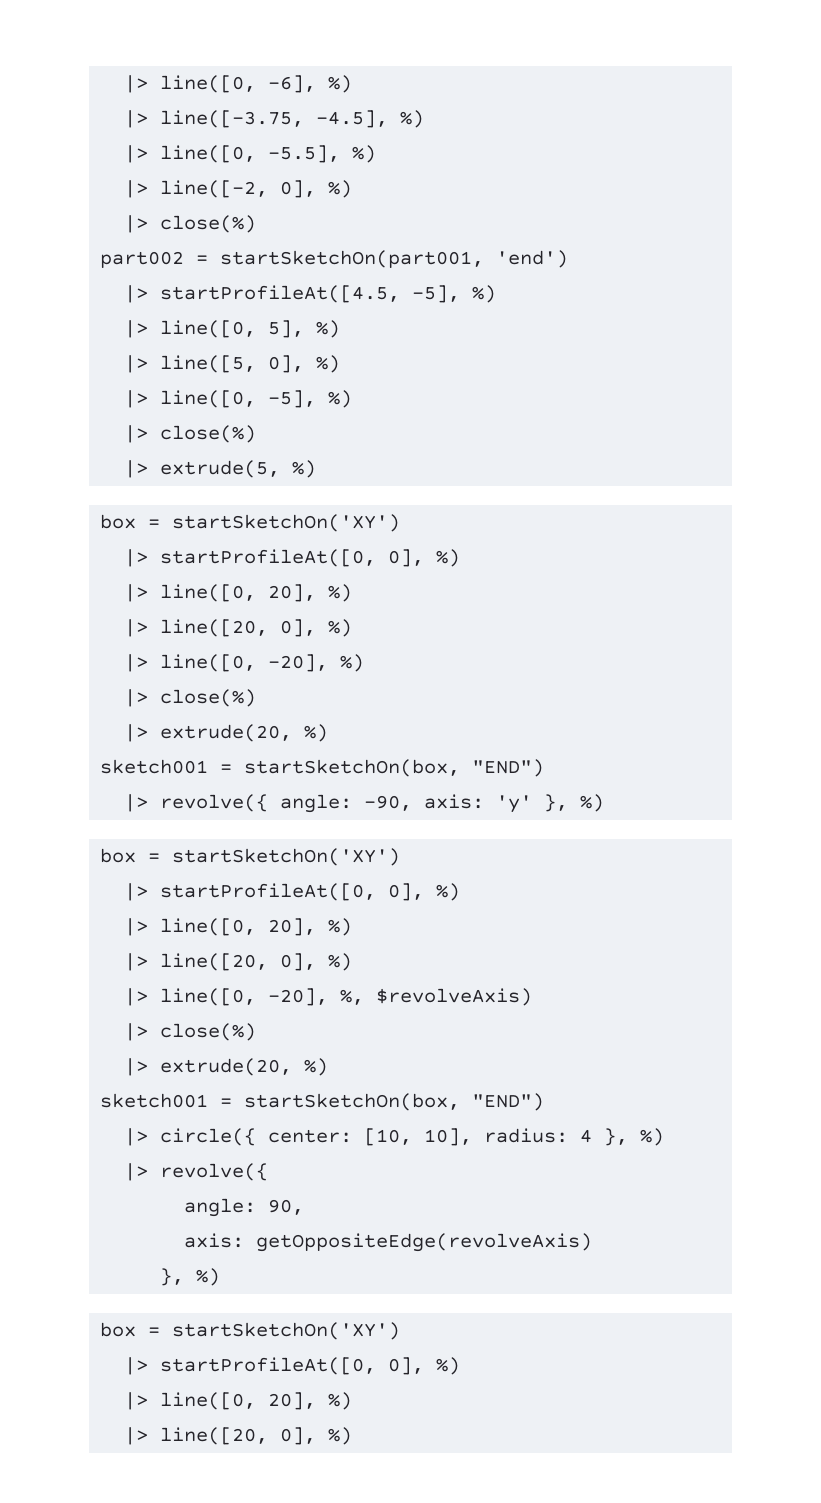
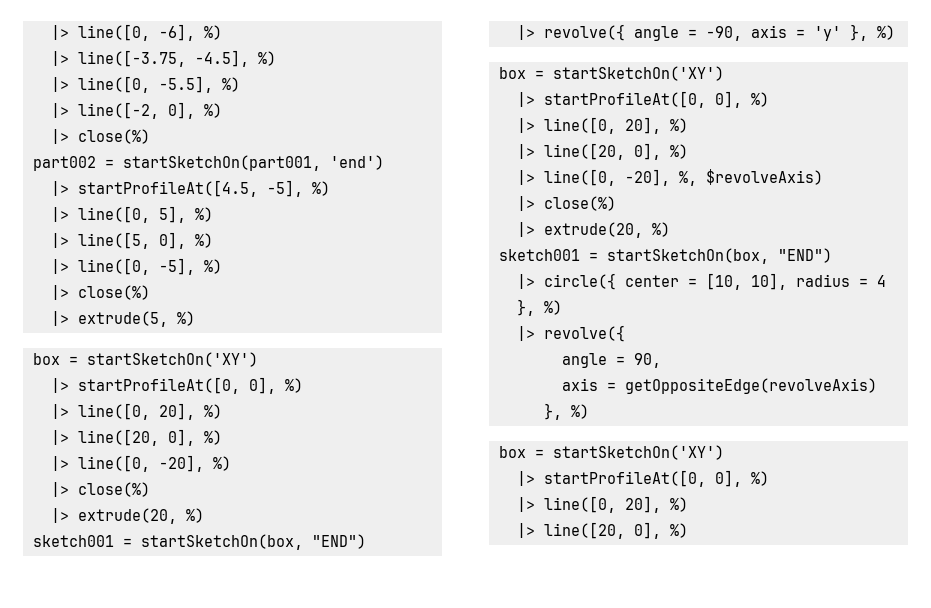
- |> revolve({ angle: -90, axis: 'y' }, %)
+ |> revolve({ angle = -90, axis = 'y' }, %)
- |> circle({ center: [10, 10], radius: 4 }, %)
+ |> circle({ center = [10, 10], radius = 4 }, %)
- angle: 90,
+ angle = 90,
- axis: getOppositeEdge(revolveAxis)
+ axis = getOppositeEdge(revolveAxis)

